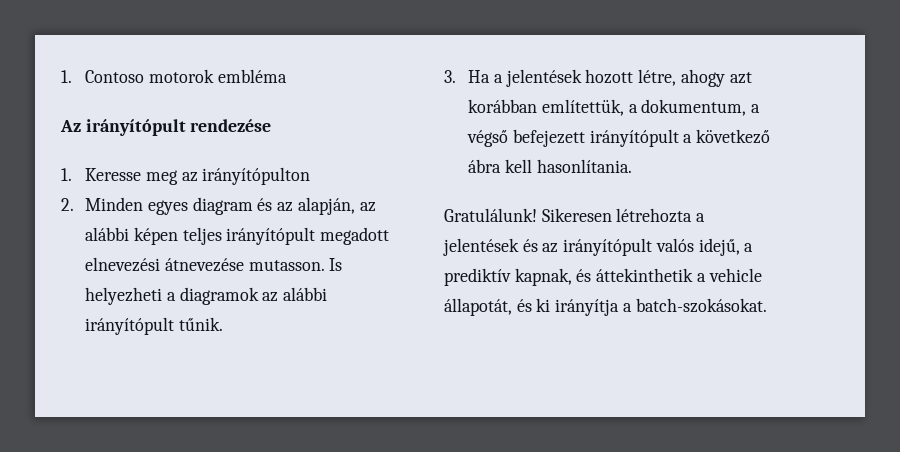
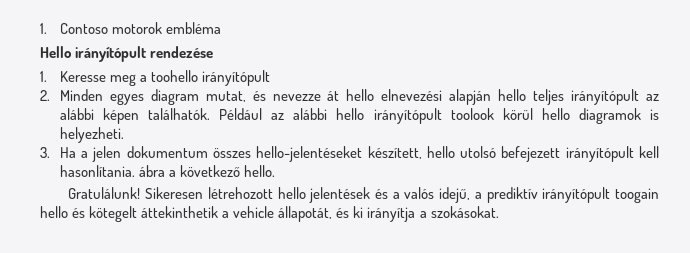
- Az irányítópult rendezése
+ Hello irányítópult rendezése
- 1. Keresse meg az irányítópulton
+ 1. Keresse meg a toohello irányítópult
- 2. Minden egyes diagram és az alapján, az alábbi képen teljes irányítópult megadott elnevezési átnevezése mutasson. Is helyezheti a diagramok az alábbi irányítópult tűnik.
- 3. Ha a jelentések hozott létre, ahogy azt korábban említettük, a dokumentum, a végső befejezett irányítópult a következő ábra kell hasonlítania.
- Gratulálunk! Sikeresen létrehozta a jelentések és az irányítópult valós idejű, a prediktív kapnak, és áttekinthetik a vehicle állapotát, és ki irányítja a batch-szokásokat.
+ 2. Minden egyes diagram mutat, és nevezze át hello elnevezési alapján hello teljes irányítópult az alábbi képen találhatók. Például az alábbi hello irányítópult toolook körül hello diagramok is helyezheti.
+ 3. Ha a jelen dokumentum összes hello-jelentéseket készített, hello utolsó befejezett irányítópult kell hasonlítania. ábra a következő hello.
+ Gratulálunk! Sikeresen létrehozott hello jelentések és a valós idejű, a prediktív irányítópult toogain hello és kötegelt áttekinthetik a vehicle állapotát, és ki irányítja a szokásokat.

